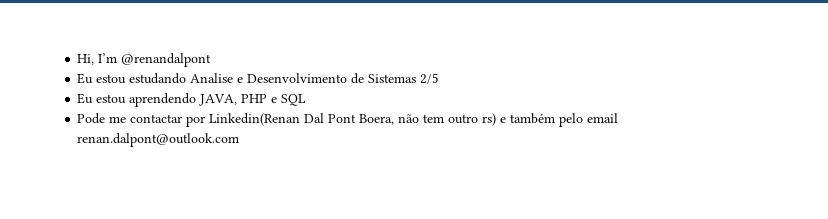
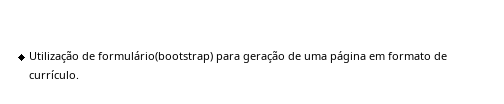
- Hi, I’m @renandalpont
- Eu estou estudando Analise e Desenvolvimento de Sistemas 2/5
- Eu estou aprendendo JAVA, PHP e SQL
- Pode me contactar por Linkedin(Renan Dal Pont Boera, não tem outro rs) e também pelo email renan.dalpont@outlook.com
+ Utilização de formulário(bootstrap) para geração de uma página em formato de currículo.

